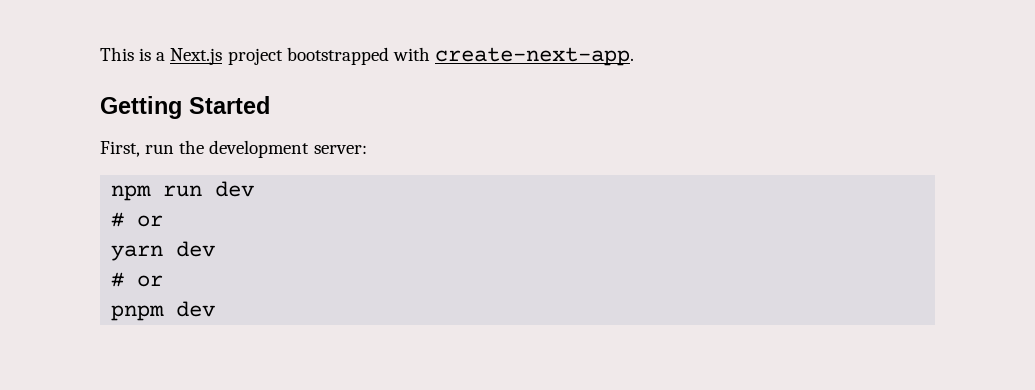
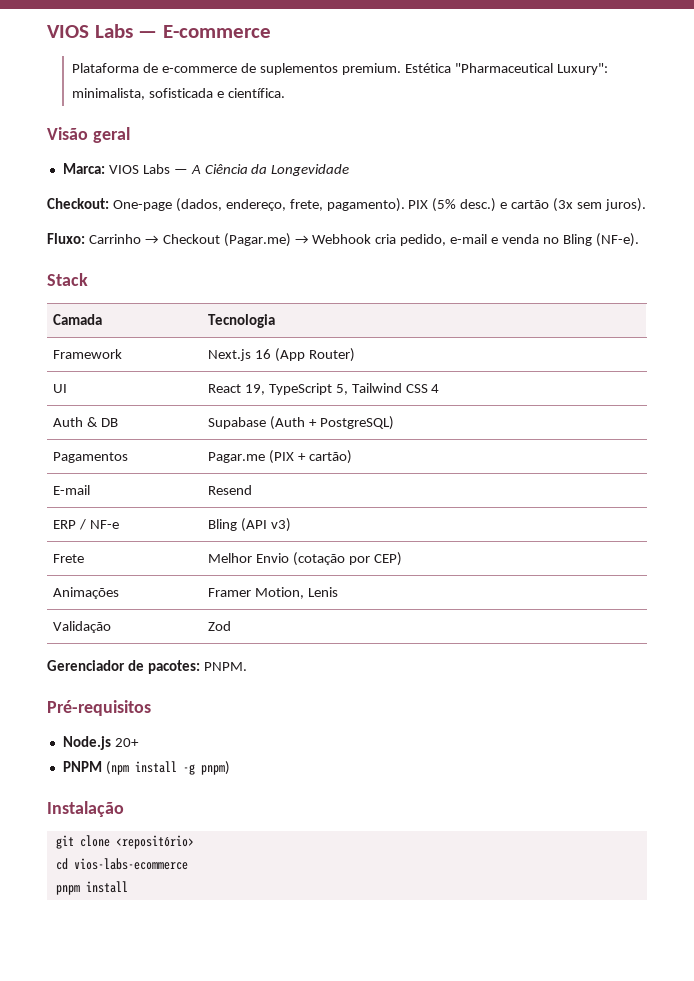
- This is a Next.js project bootstrapped with create-next-app.
- Getting Started
- First, run the development server:
- npm run dev
- # or
- yarn dev
- # or
+ VIOS Labs — E-commerce
+ Plataforma de e-commerce de suplementos premium. Estética "Pharmaceutical Luxury": minimalista, sofisticada e científica.
+ Visão geral
+ Marca: VIOS Labs — A Ciência da Longevidade
+ Checkout: One-page (dados, endereço, frete, pagamento). PIX (5% desc.) e cartão (3x sem juros).
+ Fluxo: Carrinho → Checkout (Pagar.me) → Webhook cria pedido, e-mail e venda no Bling (NF-e).
+ Stack
+ Camada | Tecnologia
+ Framework | Next.js 16 (App Router)
+ UI | React 19, TypeScript 5, Tailwind CSS 4
+ Auth & DB | Supabase (Auth + PostgreSQL)
+ Pagamentos | Pagar.me (PIX + cartão)
+ E-mail | Resend
+ ERP / NF-e | Bling (API v3)
+ Frete | Melhor Envio (cotação por CEP)
+ Animações | Framer Motion, Lenis
+ Validação | Zod
+ Gerenciador de pacotes: PNPM.
+ Pré-requisitos
+ Node.js 20+
+ PNPM (npm install -g pnpm)
+ Instalação
+ git clone <repositório>
+ cd vios-labs-ecommerce
- pnpm dev
+ pnpm install

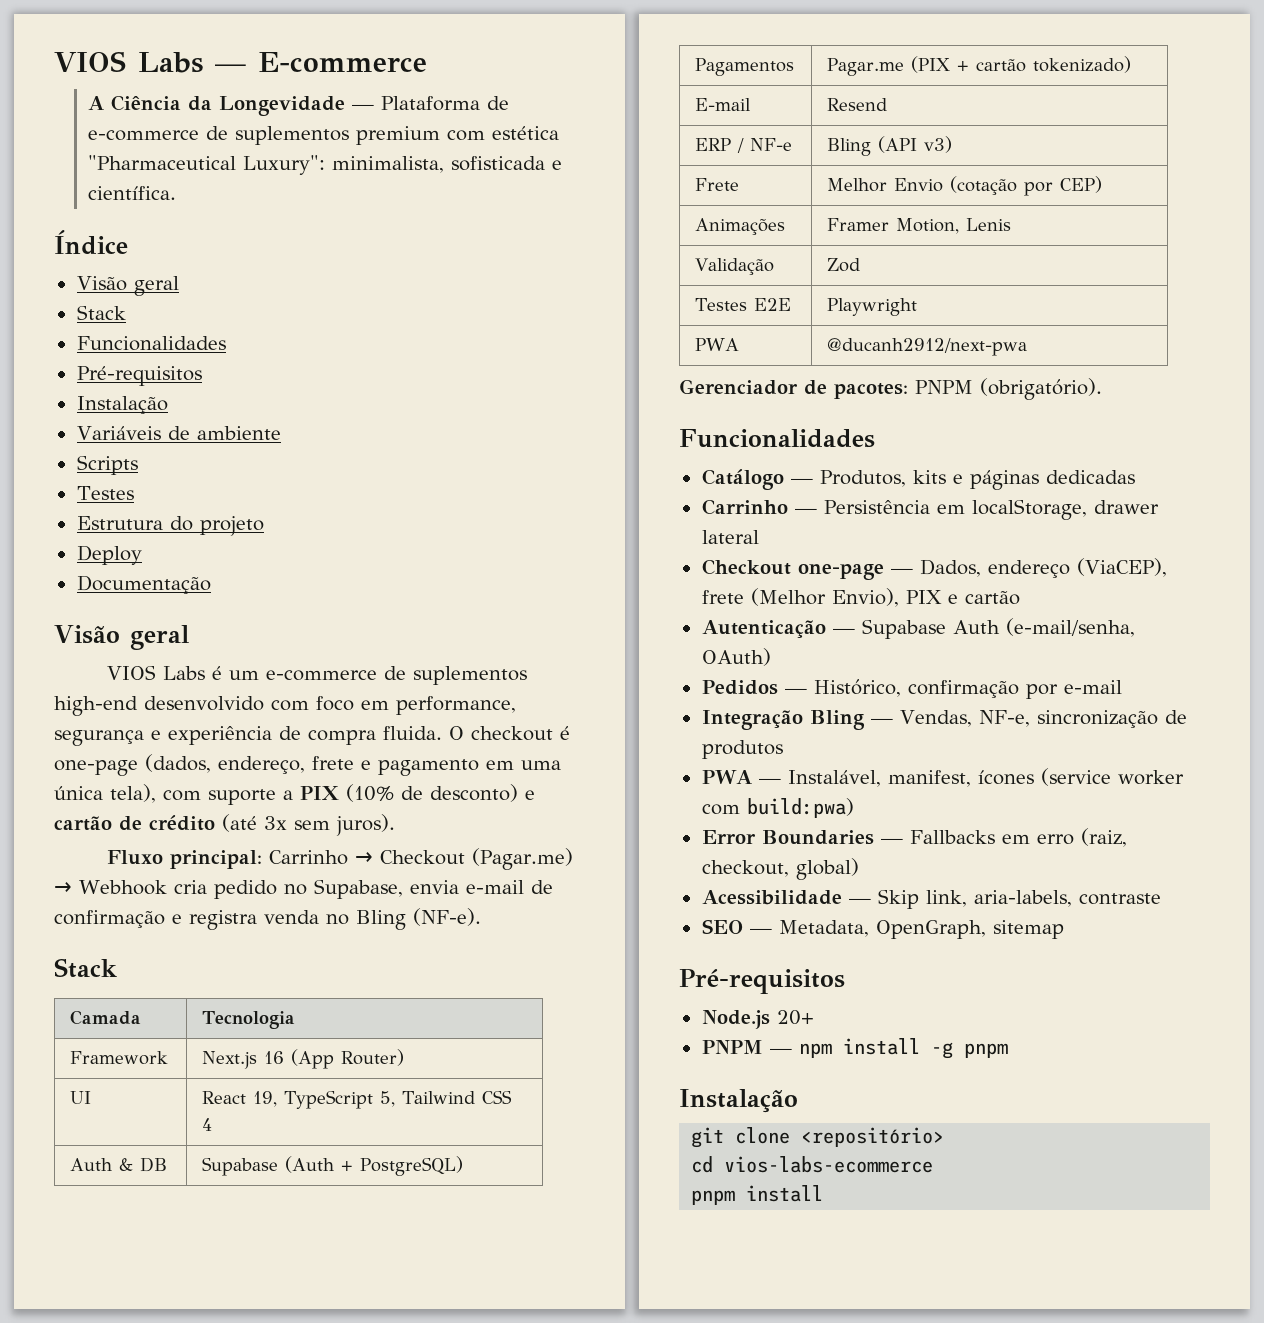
- Plataforma de e-commerce de suplementos premium. Estética "Pharmaceutical Luxury": minimalista, sofisticada e científica.
+ A Ciência da Longevidade — Plataforma de e-commerce de suplementos premium com estética "Pharmaceutical Luxury": minimalista, sofisticada e científica.
+ Índice
  Visão geral
- Marca: VIOS Labs — A Ciência da Longevidade
- Checkout: One-page (dados, endereço, frete, pagamento). PIX (5% desc.) e cartão (3x sem juros).
+ Stack
+ Funcionalidades
+ Pré-requisitos
+ Instalação
+ Variáveis de ambiente
+ Scripts
+ Testes
+ Estrutura do projeto
+ Deploy
+ Documentação
+ Visão geral
+ VIOS Labs é um e-commerce de suplementos high-end desenvolvido com foco em performance, segurança e experiência de compra fluida. O checkout é one-page (dados, endereço, frete e pagamento em uma única tela), com suporte a PIX (10% de desconto) e cartão de crédito (até 3x sem juros).
- Fluxo: Carrinho → Checkout (Pagar.me) → Webhook cria pedido, e-mail e venda no Bling (NF-e).
+ Fluxo principal: Carrinho → Checkout (Pagar.me) → Webhook cria pedido no Supabase, envia e-mail de confirmação e registra venda no Bling (NF-e).
- Pagamentos | Pagar.me (PIX + cartão)
+ Pagamentos | Pagar.me (PIX + cartão tokenizado)
- Gerenciador de pacotes: PNPM.
+ Testes E2E | Playwright
+ PWA | @ducanh2912/next-pwa
+ Gerenciador de pacotes: PNPM (obrigatório).
+ Funcionalidades
+ Catálogo — Produtos, kits e páginas dedicadas
+ Carrinho — Persistência em localStorage, drawer lateral
+ Checkout one-page — Dados, endereço (ViaCEP), frete (Melhor Envio), PIX e cartão
+ Autenticação — Supabase Auth (e-mail/senha, OAuth)
+ Pedidos — Histórico, confirmação por e-mail
+ Integração Bling — Vendas, NF-e, sincronização de produtos
+ PWA — Instalável, manifest, ícones (service worker com build:pwa)
+ Error Boundaries — Fallbacks em erro (raiz, checkout, global)
+ Acessibilidade — Skip link, aria-labels, contraste
+ SEO — Metadata, OpenGraph, sitemap
- PNPM (npm install -g pnpm)
+ PNPM — npm install -g pnpm

